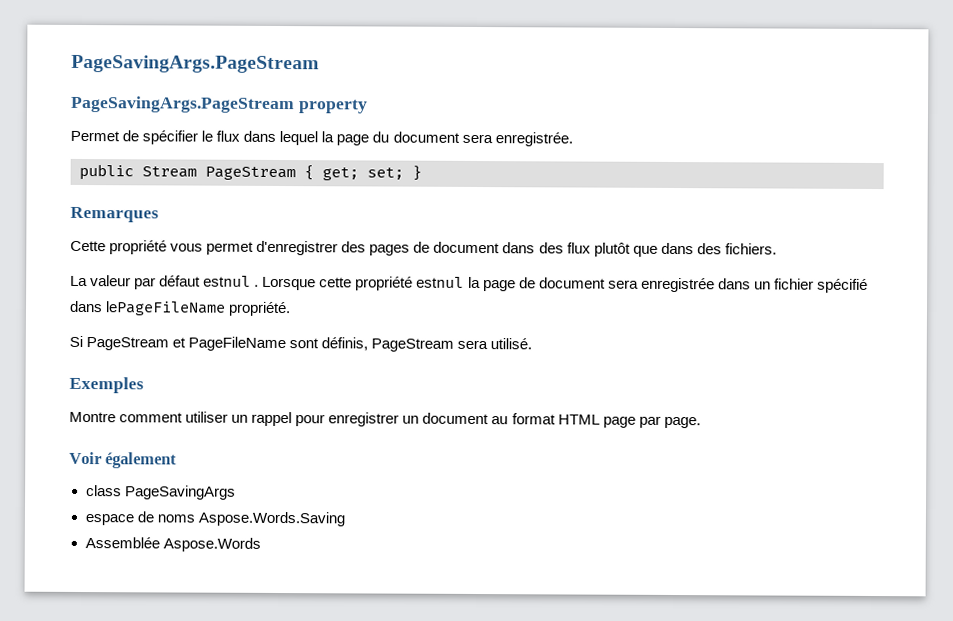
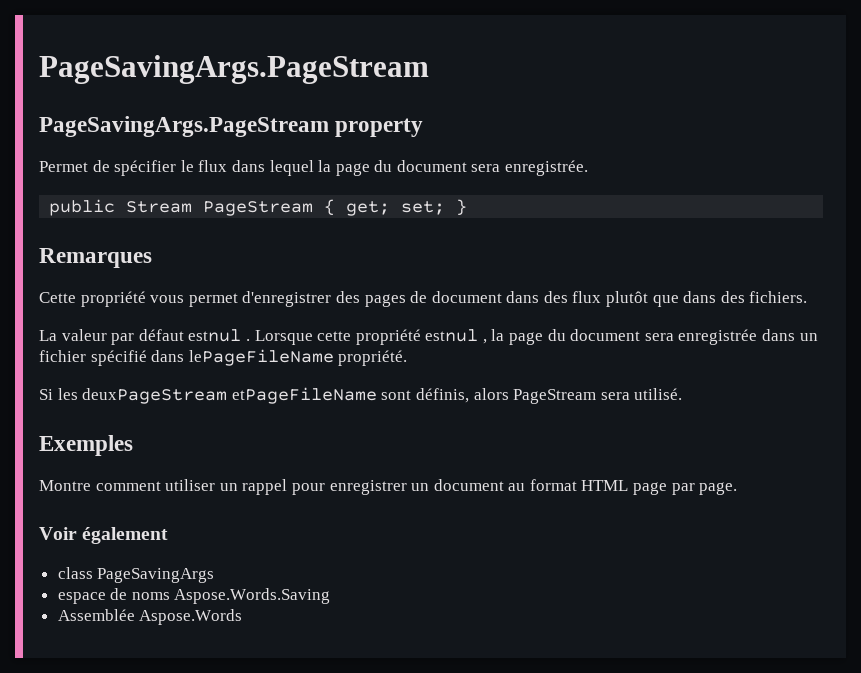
- Lorsque cette propriété estnul la page de document sera enregistrée dans un fichier spécifié dans lePageFileName propriété.
+ Lorsque cette propriété estnul , la page du document sera enregistrée dans un fichier spécifié dans lePageFileName propriété.
- Si PageStream et PageFileName sont définis, PageStream sera utilisé.
+ Si les deuxPageStream etPageFileName sont définis, alors PageStream sera utilisé.

